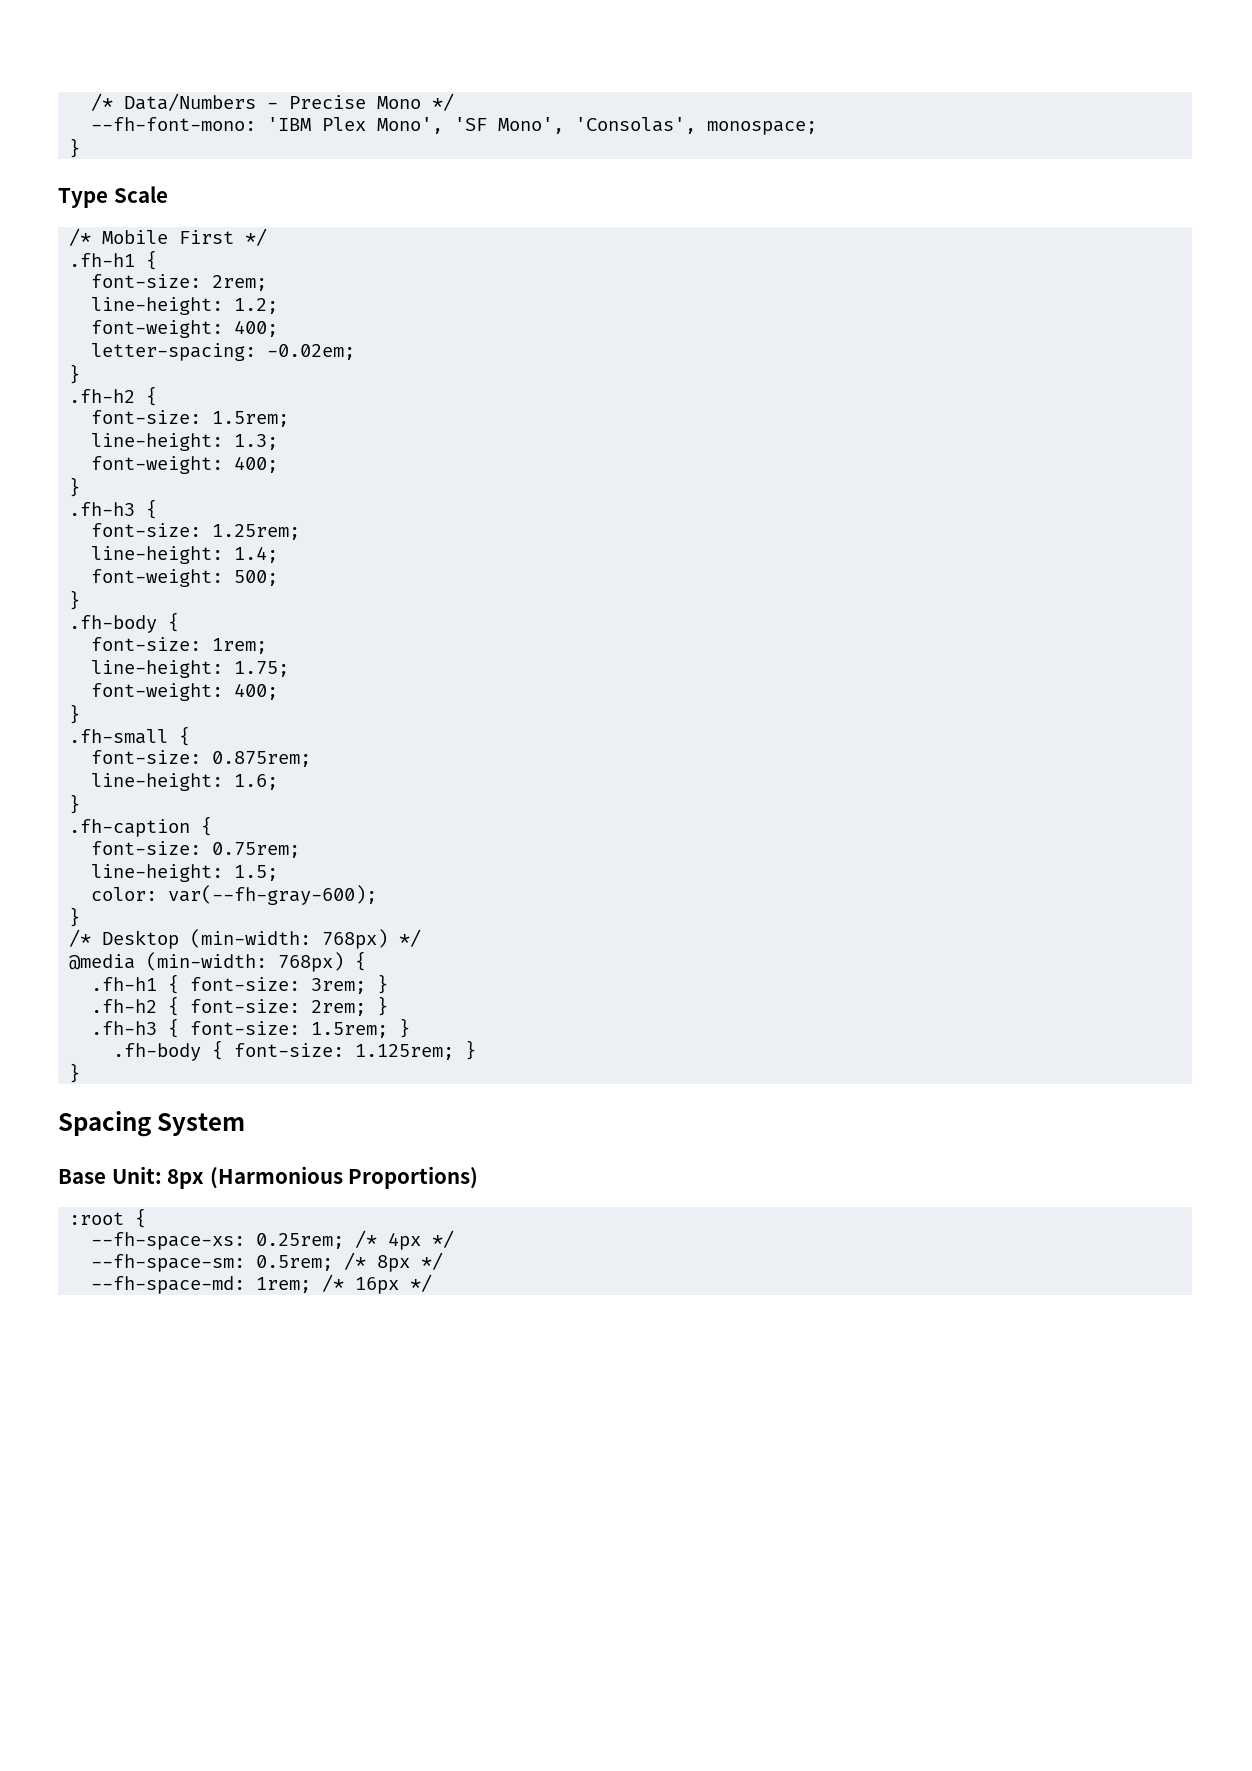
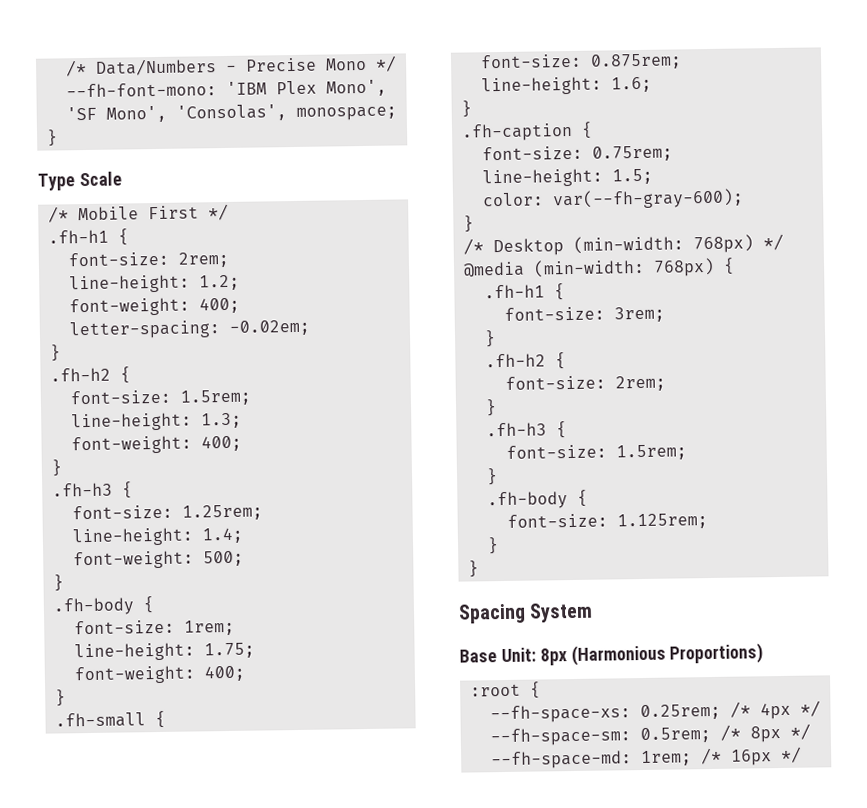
  @media (min-width: 768px) {
- .fh-h1 { font-size: 3rem; }
- .fh-h2 { font-size: 2rem; }
- .fh-h3 { font-size: 1.5rem; }
- .fh-body { font-size: 1.125rem; }
+ .fh-h1 {
+ font-size: 3rem;
+ }
+ .fh-h2 {
+ font-size: 2rem;
+ }
+ .fh-h3 {
+ font-size: 1.5rem;
+ }
+ .fh-body {
+ font-size: 1.125rem;
+ }

